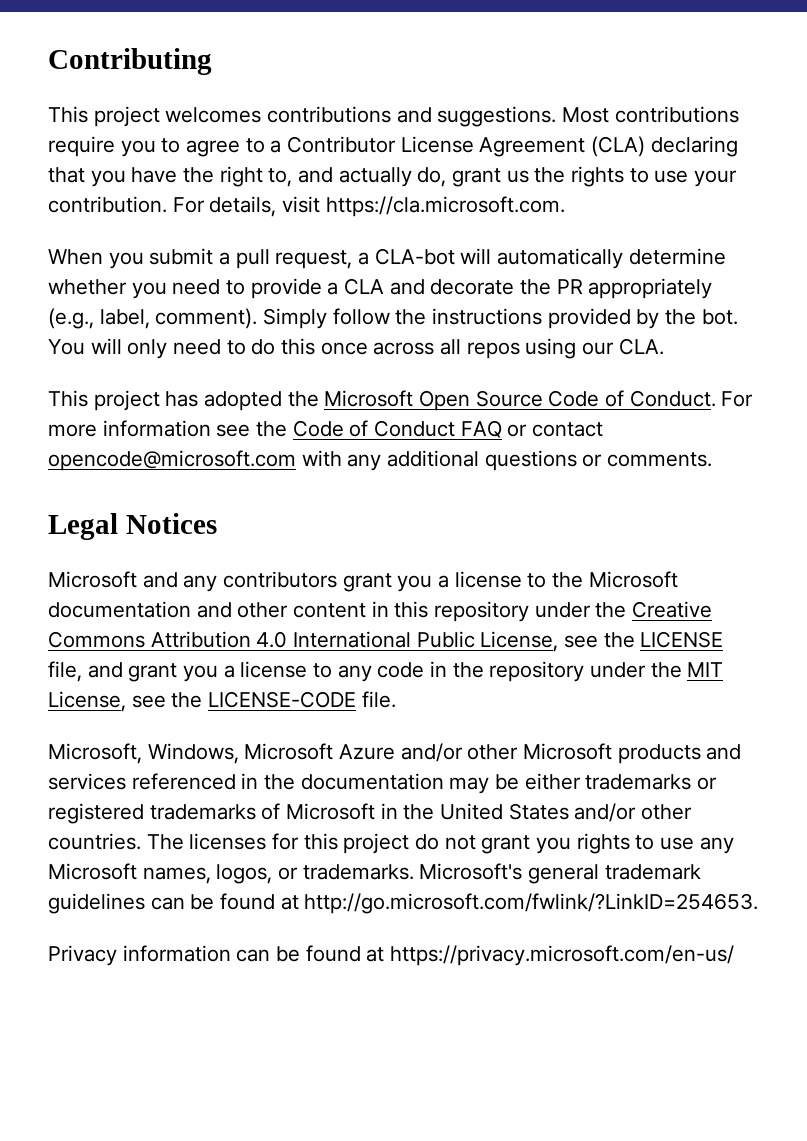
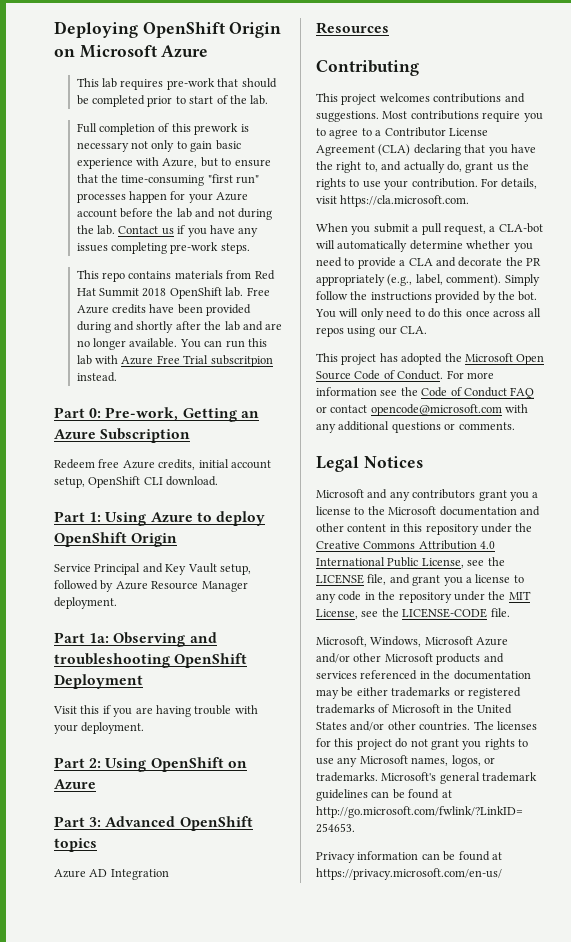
+ Deploying OpenShift Origin on Microsoft Azure
+ This lab requires pre-work that should be completed prior to start of the lab.
+ Full completion of this prework is necessary not only to gain basic experience with Azure, but to ensure that the time-consuming "first run" processes happen for your Azure account before the lab and not during the lab. Contact us if you have any issues completing pre-work steps.
+ This repo contains materials from Red Hat Summit 2018 OpenShift lab. Free Azure credits have been provided during and shortly after the lab and are no longer available. You can run this lab with Azure Free Trial subscritpion instead.
+ Part 0: Pre-work, Getting an Azure Subscription
+ Redeem free Azure credits, initial account setup, OpenShift CLI download.
+ Part 1: Using Azure to deploy OpenShift Origin
+ Service Principal and Key Vault setup, followed by Azure Resource Manager deployment.
+ Part 1a: Observing and troubleshooting OpenShift Deployment
+ Visit this if you are having trouble with your deployment.
+ Part 2: Using OpenShift on Azure
+ Part 3: Advanced OpenShift topics
+ Azure AD Integration
+ Resources

